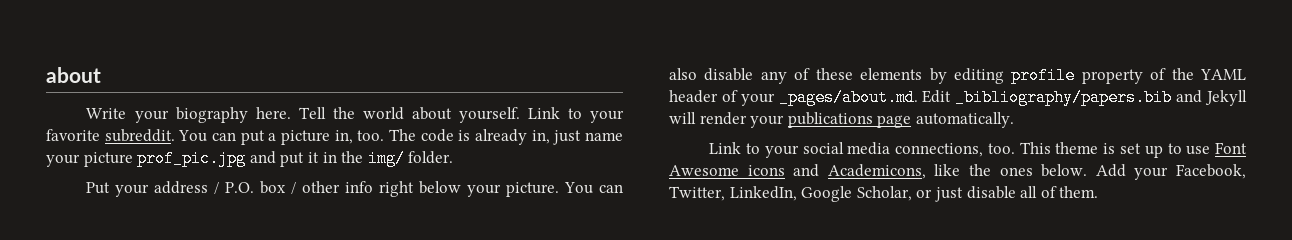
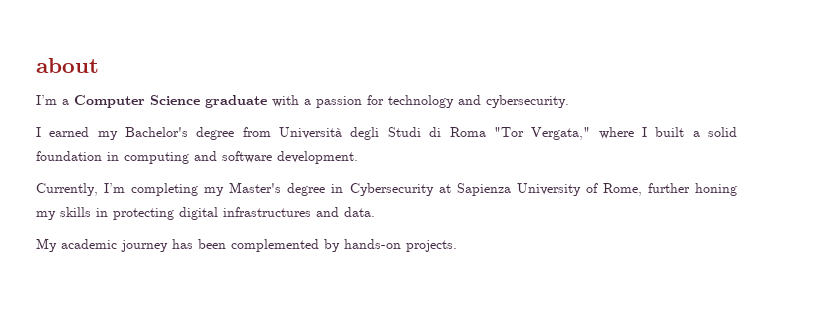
- Write your biography here. Tell the world about yourself. Link to your favorite subreddit. You can put a picture in, too. The code is already in, just name your picture prof_pic.jpg and put it in the img/ folder.
- Put your address / P.O. box / other info right below your picture. You can also disable any of these elements by editing profile property of the YAML header of your _pages/about.md. Edit _bibliography/papers.bib and Jekyll will render your publications page automatically.
- Link to your social media connections, too. This theme is set up to use Font Awesome icons and Academicons, like the ones below. Add your Facebook, Twitter, LinkedIn, Google Scholar, or just disable all of them.
+ I’m a Computer Science graduate with a passion for technology and cybersecurity.
+ I earned my Bachelor's degree from Università degli Studi di Roma "Tor Vergata," where I built a solid foundation in computing and software development.
+ Currently, I’m completing my Master's degree in Cybersecurity at Sapienza University of Rome, further honing my skills in protecting digital infrastructures and data.
+ My academic journey has been complemented by hands-on projects.

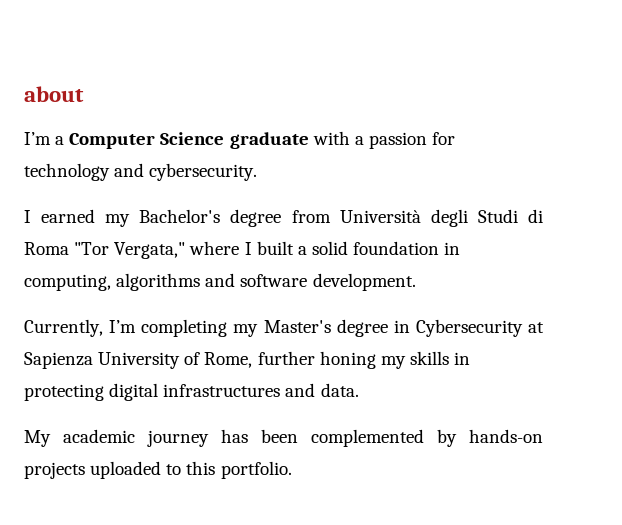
- I earned my Bachelor's degree from Università degli Studi di Roma "Tor Vergata," where I built a solid foundation in computing and software development.
+ I earned my Bachelor's degree from Università degli Studi di Roma "Tor Vergata," where I built a solid foundation in computing, algorithms and software development.
- My academic journey has been complemented by hands-on projects.
+ My academic journey has been complemented by hands-on projects uploaded to this portfolio.

